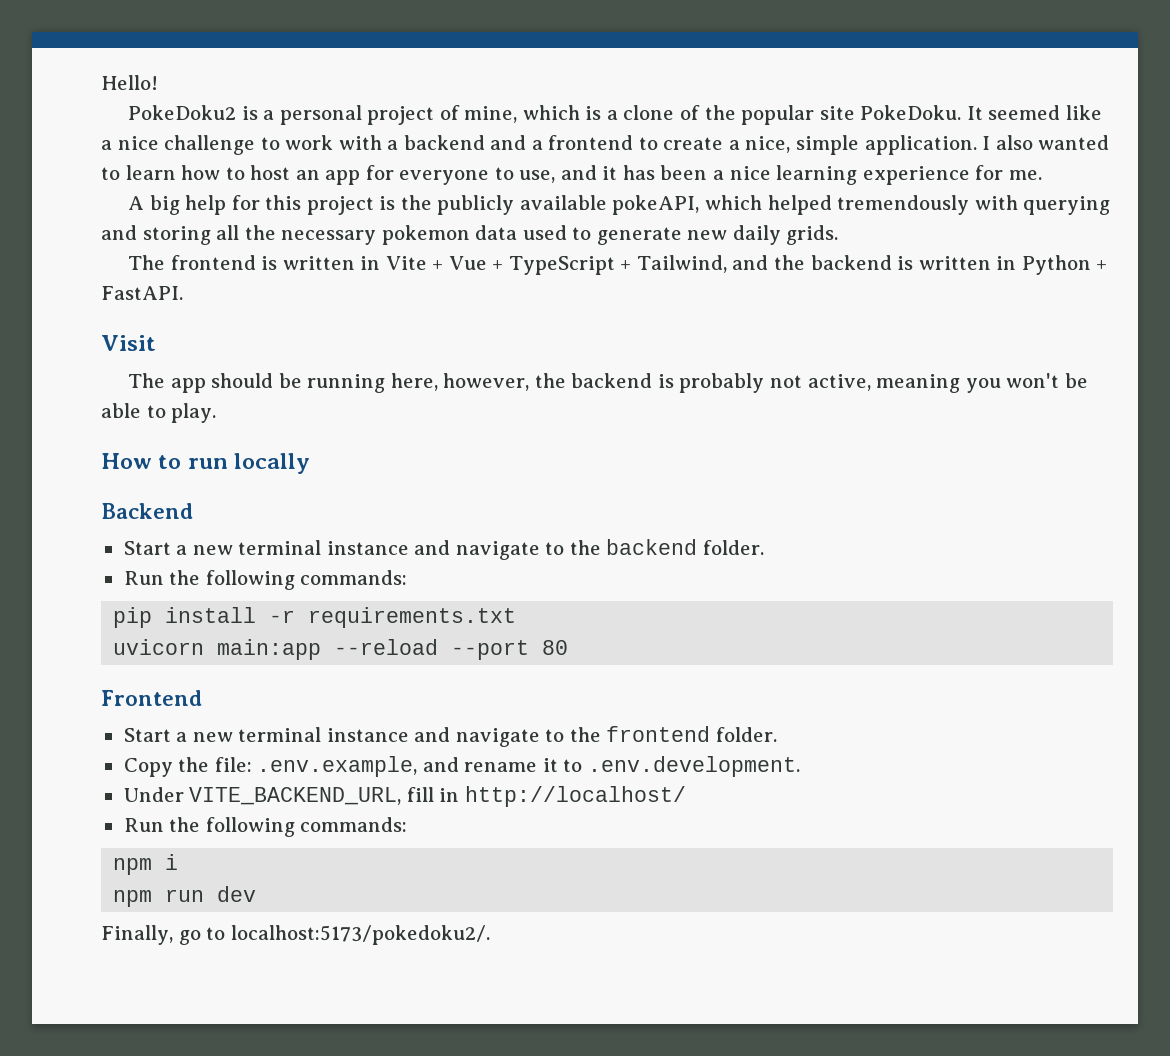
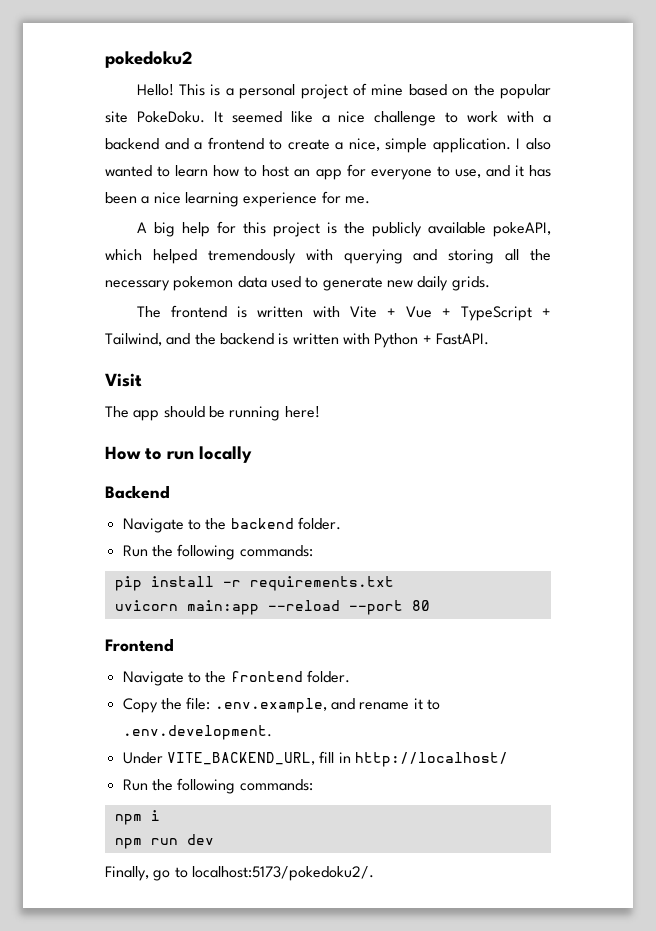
+ pokedoku2
- Hello!
- PokeDoku2 is a personal project of mine, which is a clone of the popular site PokeDoku.
+ Hello! This is a personal project of mine based on the popular site PokeDoku.
- The frontend is written in Vite + Vue + TypeScript + Tailwind, and the backend is written in Python + FastAPI.
+ The frontend is written with Vite + Vue + TypeScript + Tailwind, and the backend is written with Python + FastAPI.
- The app should be running here, however, the backend is probably not active, meaning you won't be able to play.
+ The app should be running here!
- Start a new terminal instance and navigate to the backend folder.
+ Navigate to the backend folder.
- Start a new terminal instance and navigate to the frontend folder.
+ Navigate to the frontend folder.

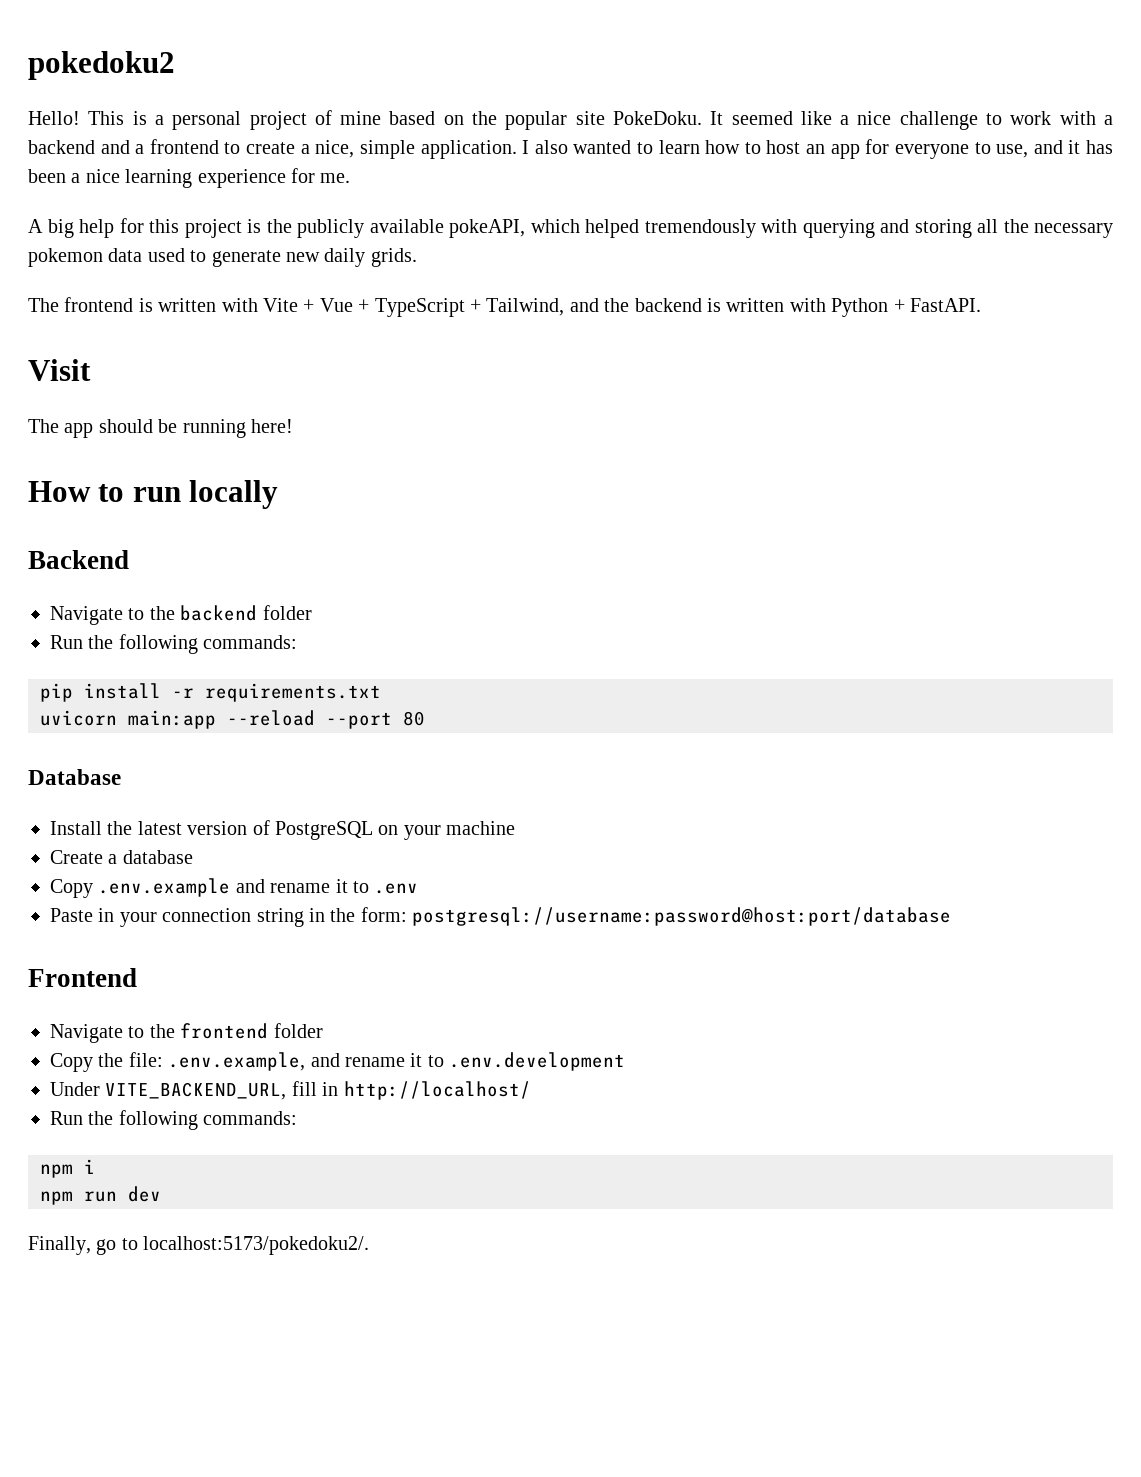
- Navigate to the backend folder.
+ Navigate to the backend folder
+ Database
+ Install the latest version of PostgreSQL on your machine
+ Create a database
+ Copy .env.example and rename it to .env
+ Paste in your connection string in the form: postgresql://username:password@host:port/database
- Navigate to the frontend folder.
+ Navigate to the frontend folder
- Copy the file: .env.example, and rename it to .env.development.
+ Copy the file: .env.example, and rename it to .env.development

